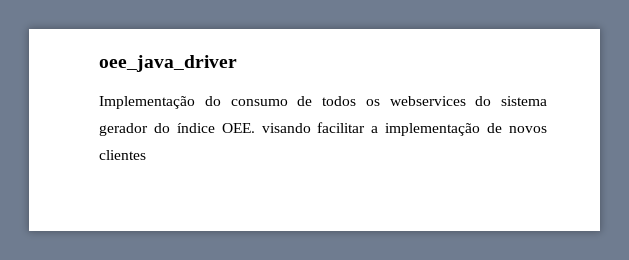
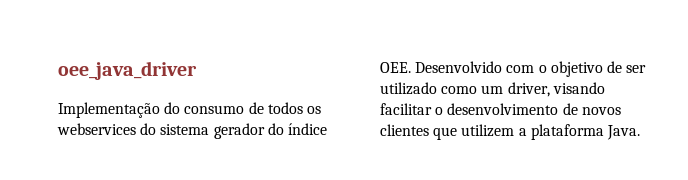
- Implementação do consumo de todos os webservices do sistema gerador do índice OEE. visando facilitar a implementação de novos clientes
+ Implementação do consumo de todos os webservices do sistema gerador do índice OEE. Desenvolvido com o objetivo de ser utilizado como um driver, visando facilitar o desenvolvimento de novos clientes que utilizem a plataforma Java.

